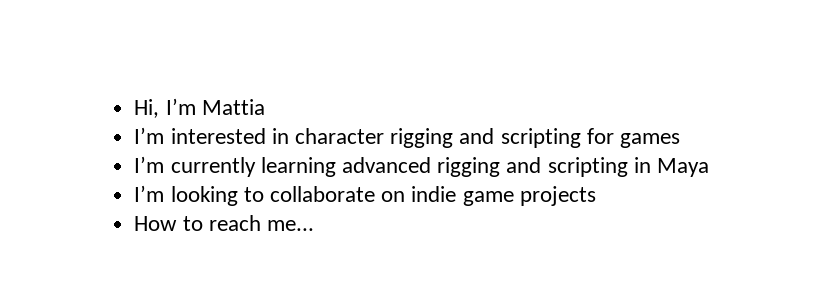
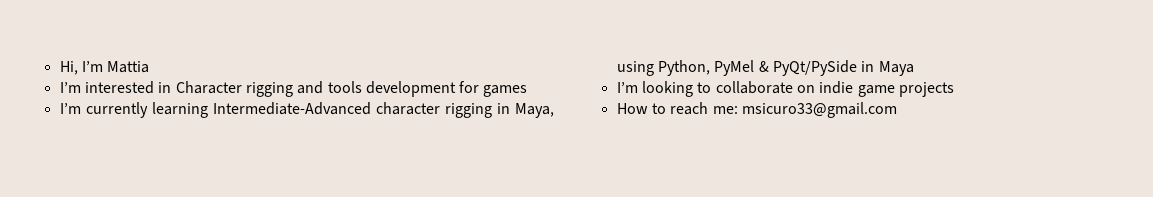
- I’m interested in character rigging and scripting for games
+ I’m interested in Character rigging and tools development for games
- I’m currently learning advanced rigging and scripting in Maya
+ I’m currently learning Intermediate-Advanced character rigging in Maya, using Python, PyMel & PyQt/PySide in Maya
- How to reach me...
+ How to reach me: msicuro33@gmail.com

